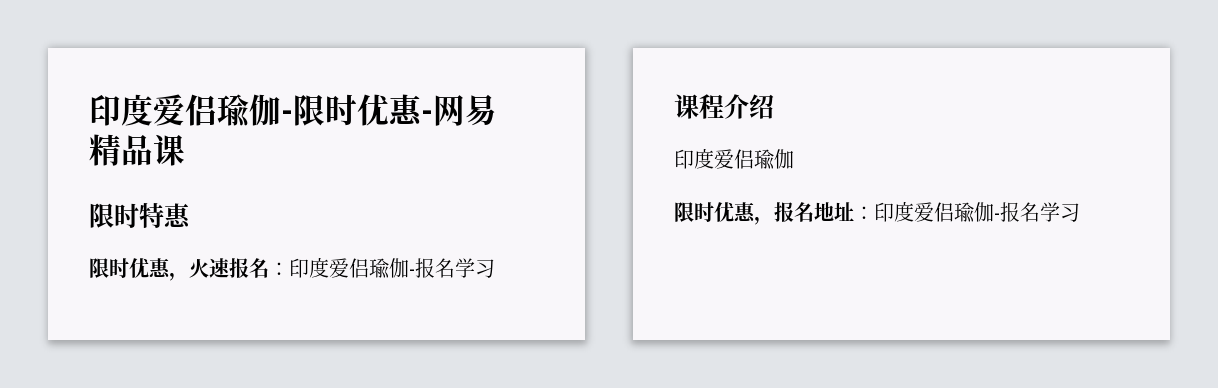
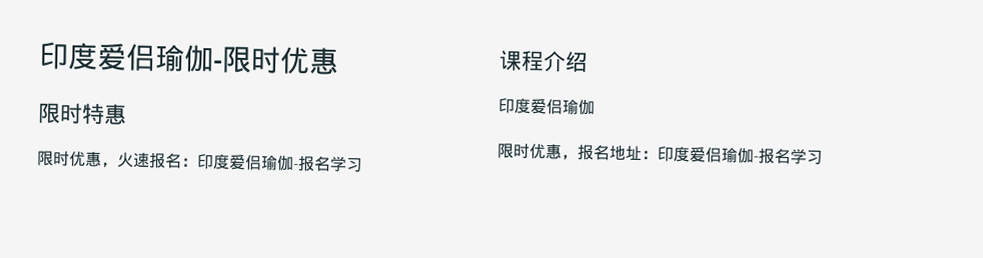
- 印度爱侣瑜伽-限时优惠-网易精品课
+ 印度爱侣瑜伽-限时优惠

